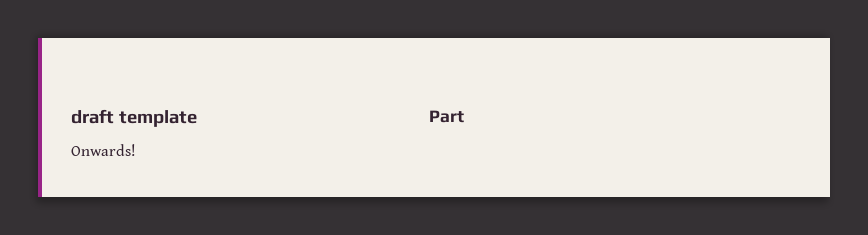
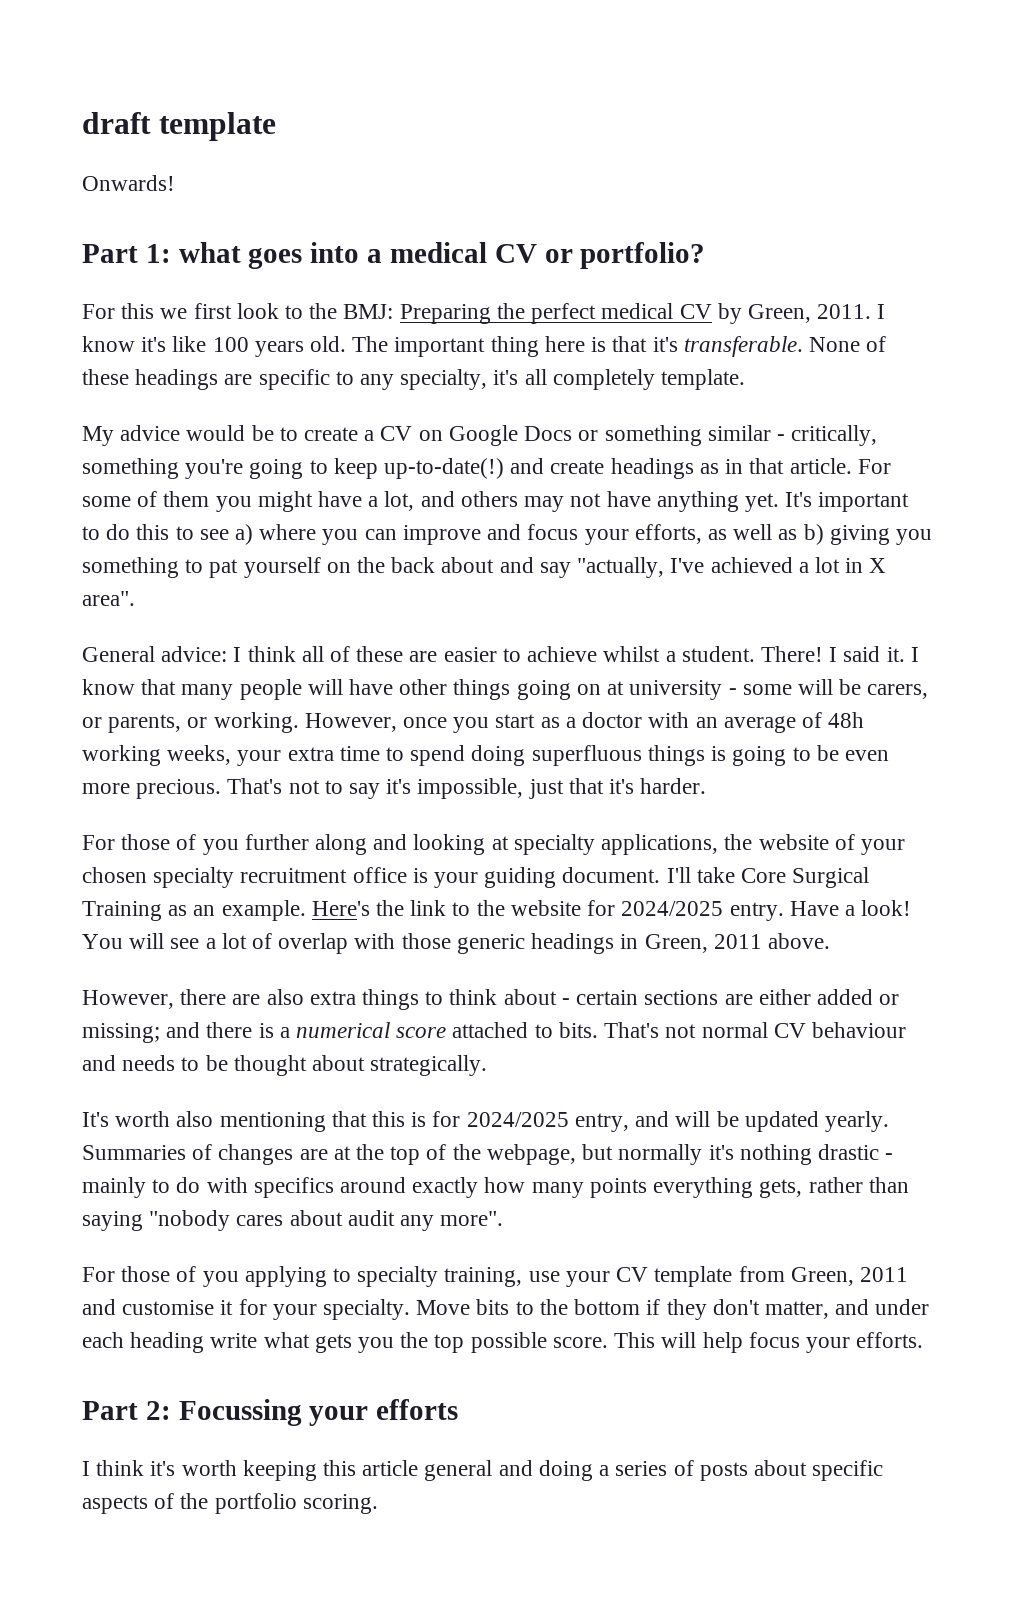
- Part
+ Part 1: what goes into a medical CV or portfolio?
+ For this we first look to the BMJ: Preparing the perfect medical CV by Green, 2011. I know it's like 100 years old. The important thing here is that it's transferable. None of these headings are specific to any specialty, it's all completely template.
+ My advice would be to create a CV on Google Docs or something similar - critically, something you're going to keep up-to-date(!) and create headings as in that article. For some of them you might have a lot, and others may not have anything yet. It's important to do this to see a) where you can improve and focus your efforts, as well as b) giving you something to pat yourself on the back about and say "actually, I've achieved a lot in X area".
+ General advice: I think all of these are easier to achieve whilst a student. There! I said it. I know that many people will have other things going on at university - some will be carers, or parents, or working. However, once you start as a doctor with an average of 48h working weeks, your extra time to spend doing superfluous things is going to be even more precious. That's not to say it's impossible, just that it's harder.
+ For those of you further along and looking at specialty applications, the website of your chosen specialty recruitment office is your guiding document. I'll take Core Surgical Training as an example. Here's the link to the website for 2024/2025 entry. Have a look! You will see a lot of overlap with those generic headings in Green, 2011 above.
+ However, there are also extra things to think about - certain sections are either added or missing; and there is a numerical score attached to bits. That's not normal CV behaviour and needs to be thought about strategically.
+ It's worth also mentioning that this is for 2024/2025 entry, and will be updated yearly. Summaries of changes are at the top of the webpage, but normally it's nothing drastic - mainly to do with specifics around exactly how many points everything gets, rather than saying "nobody cares about audit any more".
+ For those of you applying to specialty training, use your CV template from Green, 2011 and customise it for your specialty. Move bits to the bottom if they don't matter, and under each heading write what gets you the top possible score. This will help focus your efforts.
+ Part 2: Focussing your efforts
+ I think it's worth keeping this article general and doing a series of posts about specific aspects of the portfolio scoring.

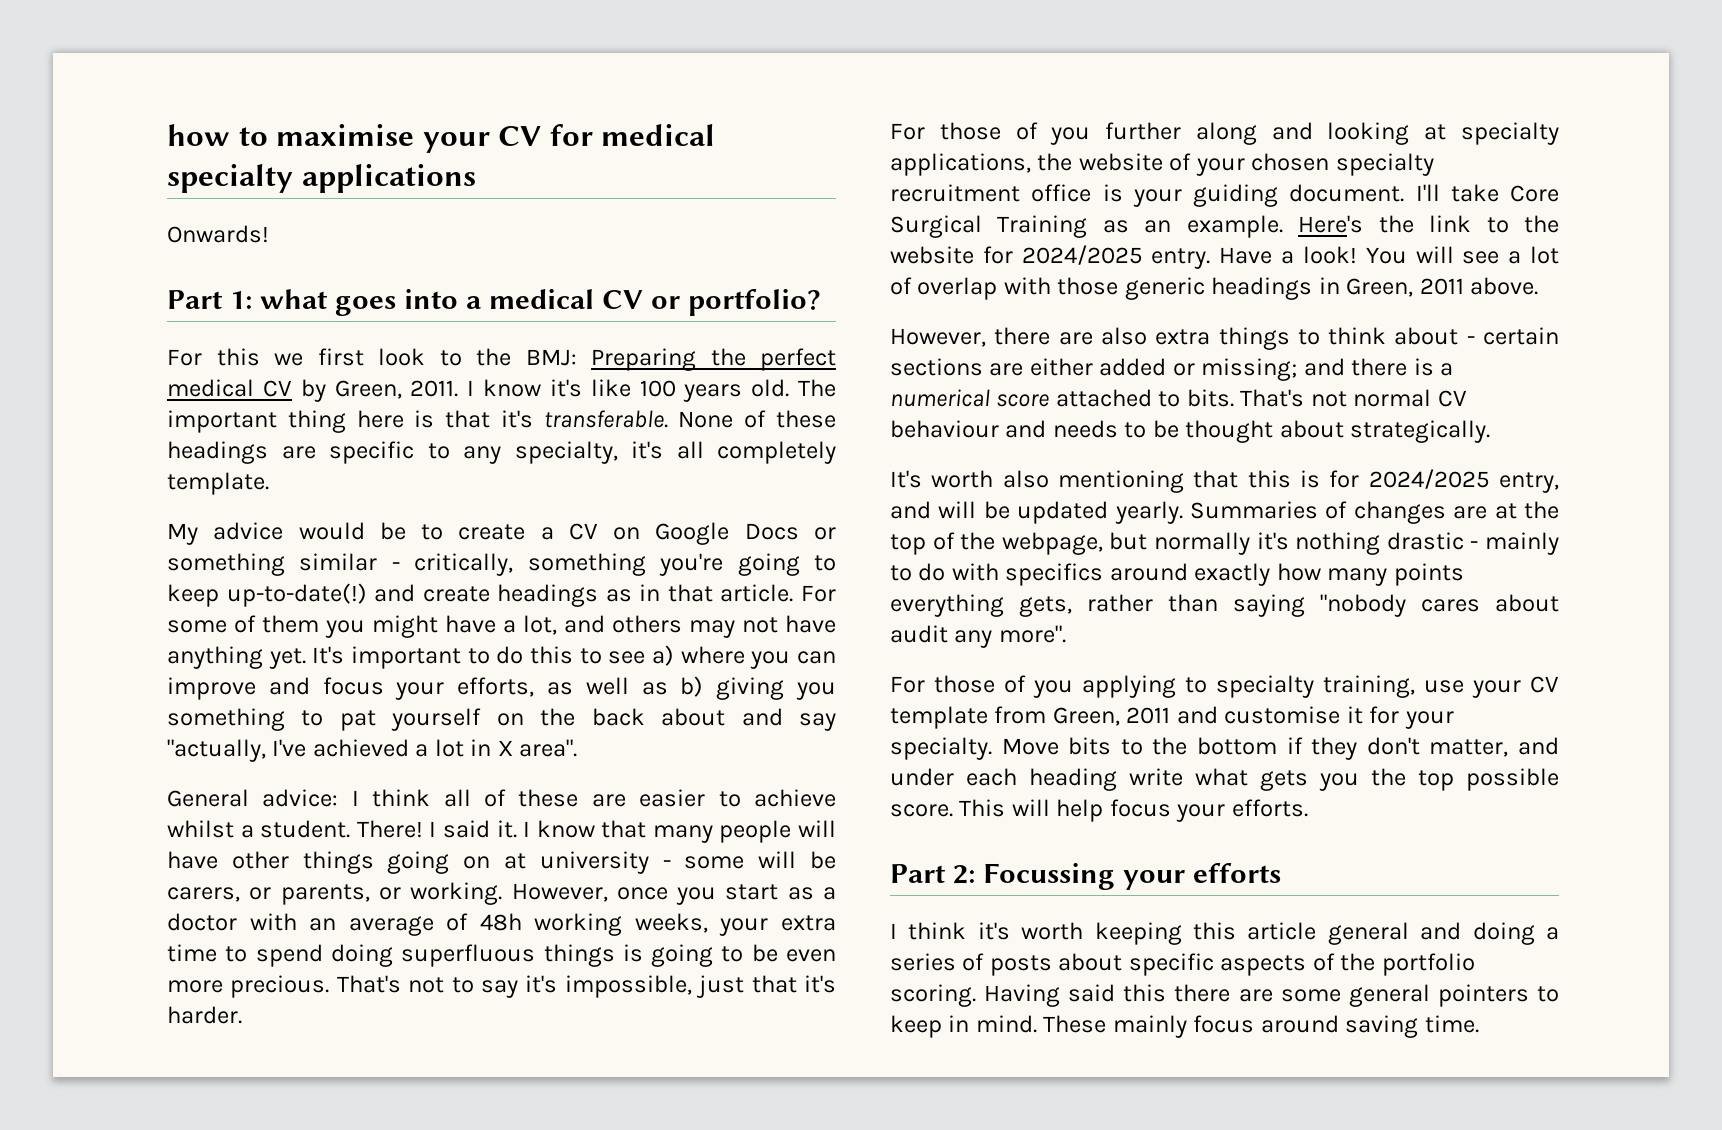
- draft template
+ how to maximise your CV for medical specialty applications
+ Having said this there are some general pointers to keep in mind. These mainly focus around saving time.

